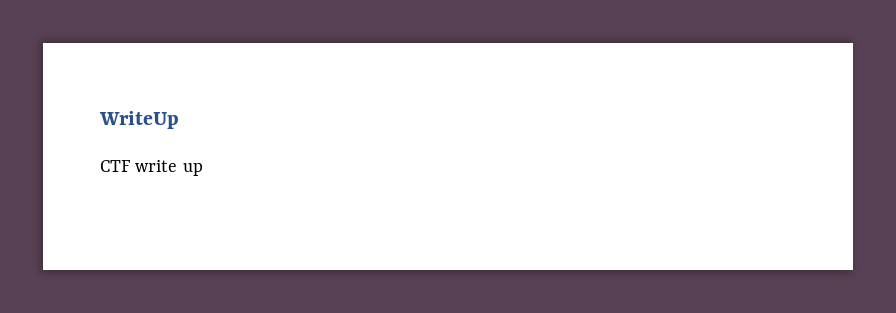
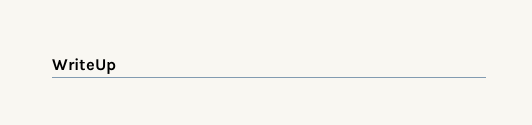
- CTF write up

